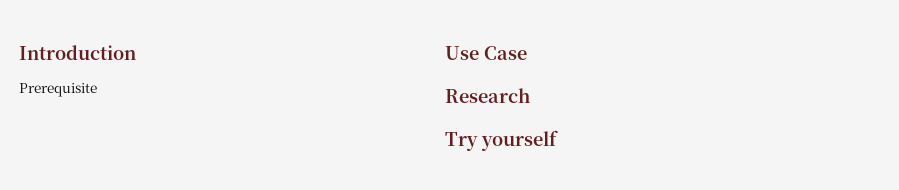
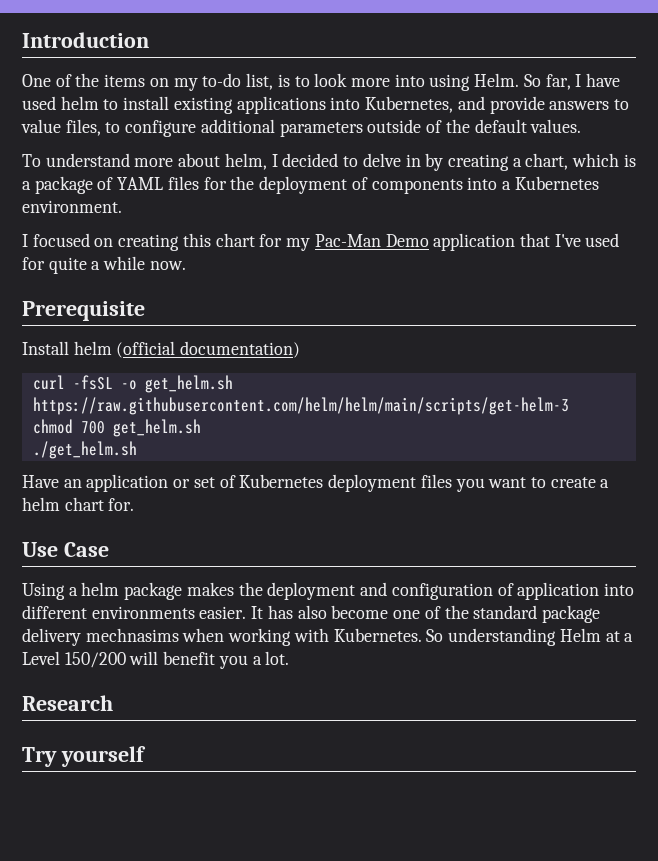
+ One of the items on my to-do list, is to look more into using Helm. So far, I have used helm to install existing applications into Kubernetes, and provide answers to value files, to configure additional parameters outside of the default values.
+ To understand more about helm, I decided to delve in by creating a chart, which is a package of YAML files for the deployment of components into a Kubernetes environment.
+ I focused on creating this chart for my Pac-Man Demo application that I've used for quite a while now.
  Prerequisite
+ Install helm (official documentation)
+ curl -fsSL -o get_helm.sh https://raw.githubusercontent.com/helm/helm/main/scripts/get-helm-3
+ chmod 700 get_helm.sh
+ ./get_helm.sh
+ Have an application or set of Kubernetes deployment files you want to create a helm chart for.
  Use Case
+ Using a helm package makes the deployment and configuration of application into different environments easier. It has also become one of the standard package delivery mechnasims when working with Kubernetes. So understanding Helm at a Level 150/200 will benefit you a lot.

